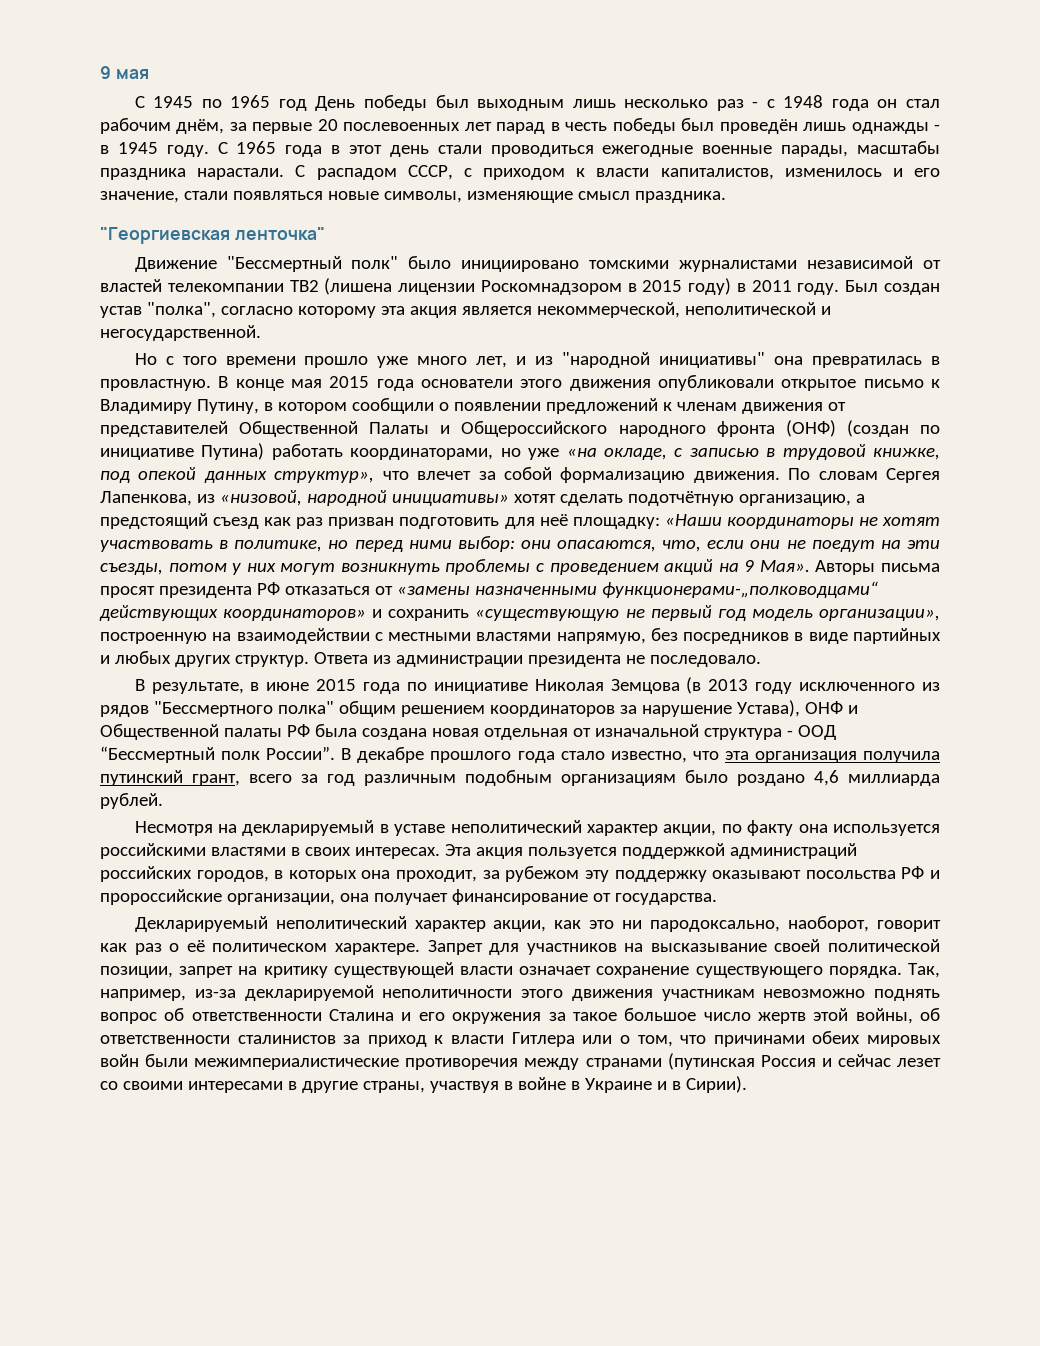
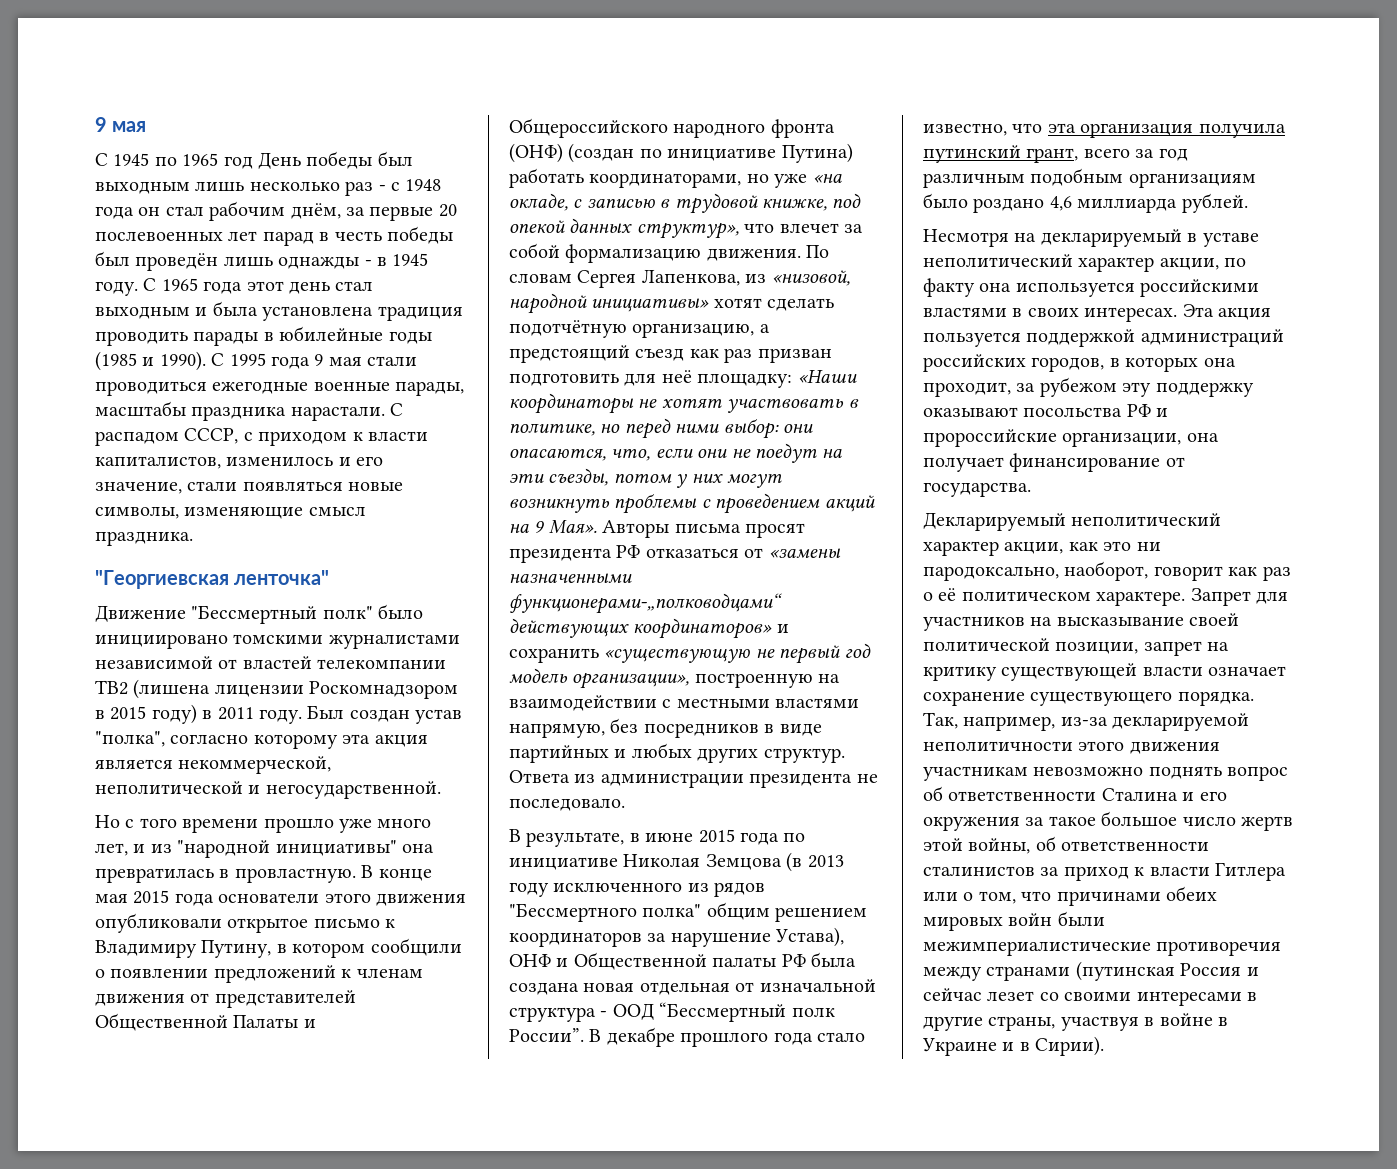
- С 1965 года в этот день стали проводиться ежегодные военные парады, масштабы праздника нарастали.
+ С 1965 года этот день стал выходным и была установлена традиция проводить парады в юбилейные годы (1985 и 1990). С 1995 года 9 мая стали проводиться ежегодные военные парады, масштабы праздника нарастали.

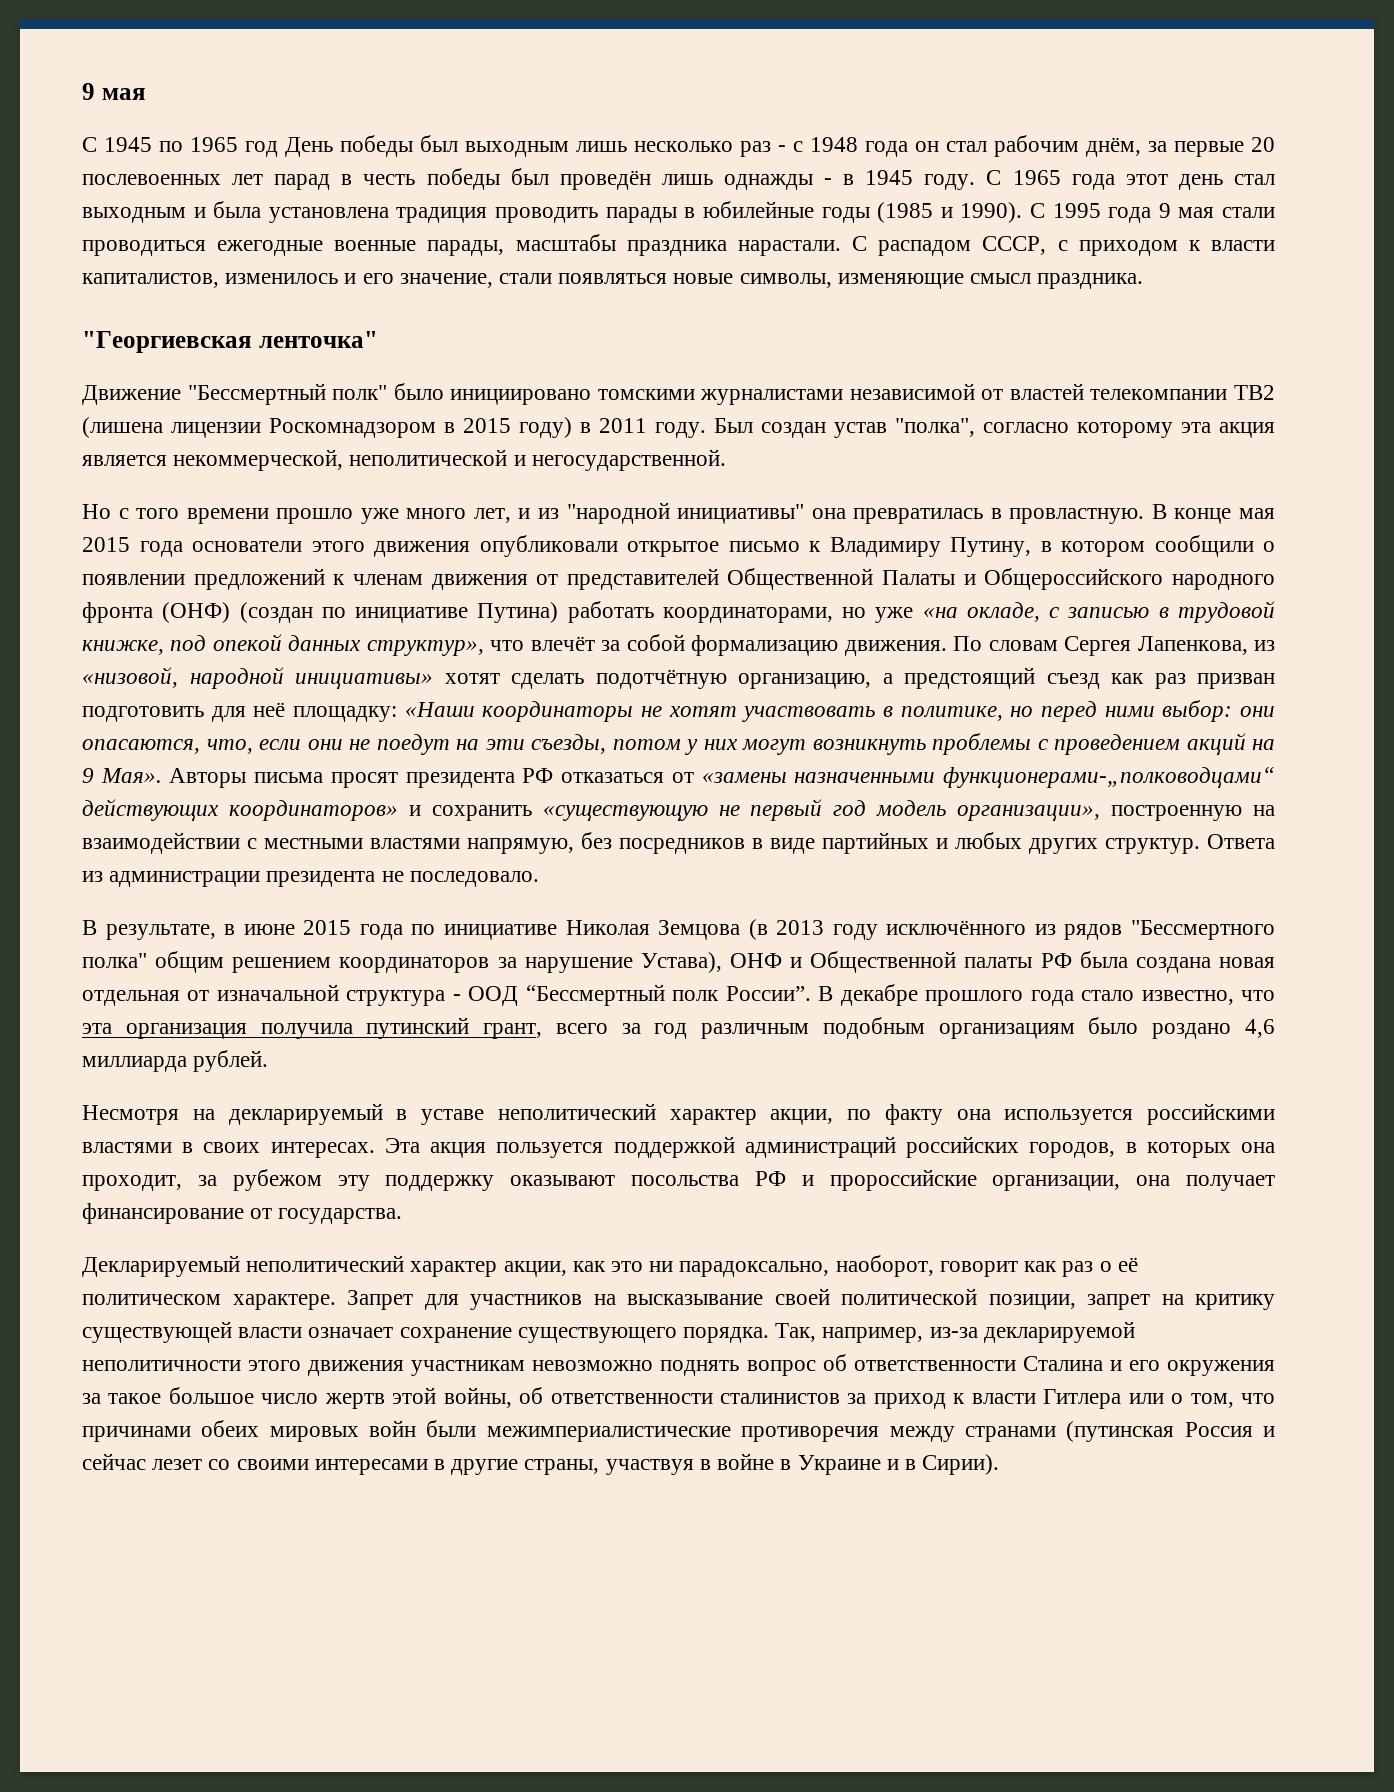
- В конце мая 2015 года основатели этого движения опубликовали открытое письмо к Владимиру Путину, в котором сообщили о появлении предложений к членам движения от представителей Общественной Палаты и Общероссийского народного фронта (ОНФ) (создан по инициативе Путина) работать координаторами, но уже «на окладе, с записью в трудовой книжке, под опекой данных структур», что влечет за собой формализацию движения.
+ В конце мая 2015 года основатели этого движения опубликовали открытое письмо к Владимиру Путину, в котором сообщили о появлении предложений к членам движения от представителей Общественной Палаты и Общероссийского народного фронта (ОНФ) (создан по инициативе Путина) работать координаторами, но уже «на окладе, с записью в трудовой книжке, под опекой данных структур», что влечёт за собой формализацию движения.
- В результате, в июне 2015 года по инициативе Николая Земцова (в 2013 году исключенного из рядов "Бессмертного полка" общим решением координаторов за нарушение Устава), ОНФ и Общественной палаты РФ была создана новая отдельная от изначальной структура - ООД “Бессмертный полк России”.
+ В результате, в июне 2015 года по инициативе Николая Земцова (в 2013 году исключённого из рядов "Бессмертного полка" общим решением координаторов за нарушение Устава), ОНФ и Общественной палаты РФ была создана новая отдельная от изначальной структура - ООД “Бессмертный полк России”.
- Декларируемый неполитический характер акции, как это ни пародоксально, наоборот, говорит как раз о её политическом характере.
+ Декларируемый неполитический характер акции, как это ни парадоксально, наоборот, говорит как раз о её политическом характере.

